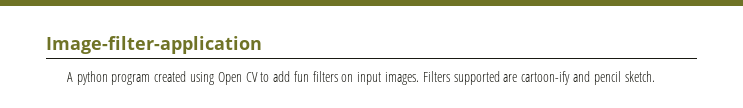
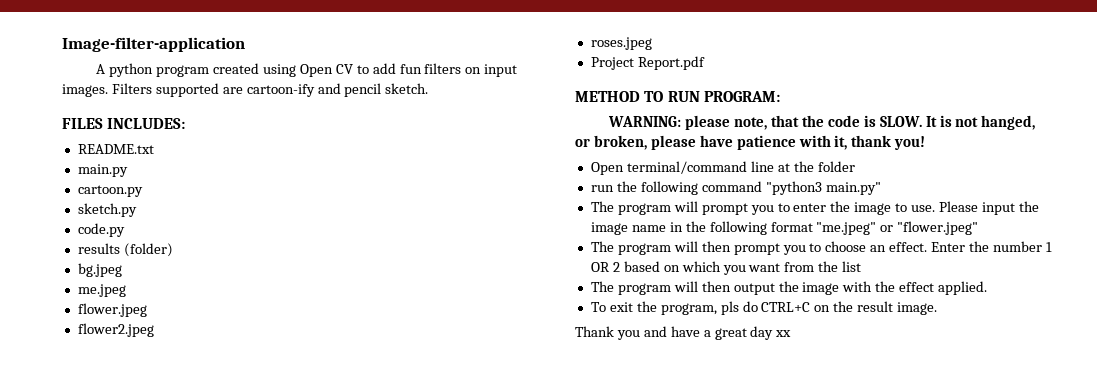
+ FILES INCLUDES:
+ README.txt
+ main.py
+ cartoon.py
+ sketch.py
+ code.py
+ results (folder)
+ bg.jpeg
+ me.jpeg
+ flower.jpeg
+ flower2.jpeg
+ roses.jpeg
+ Project Report.pdf
+ METHOD TO RUN PROGRAM:
+ WARNING: please note, that the code is SLOW. It is not hanged, or broken, please have patience with it, thank you!
+ Open terminal/command line at the folder
+ run the following command "python3 main.py"
+ The program will prompt you to enter the image to use. Please input the image name in the following format "me.jpeg" or "flower.jpeg"
+ The program will then prompt you to choose an effect. Enter the number 1 OR 2 based on which you want from the list
+ The program will then output the image with the effect applied.
+ To exit the program, pls do CTRL+C on the result image.
+ Thank you and have a great day xx

